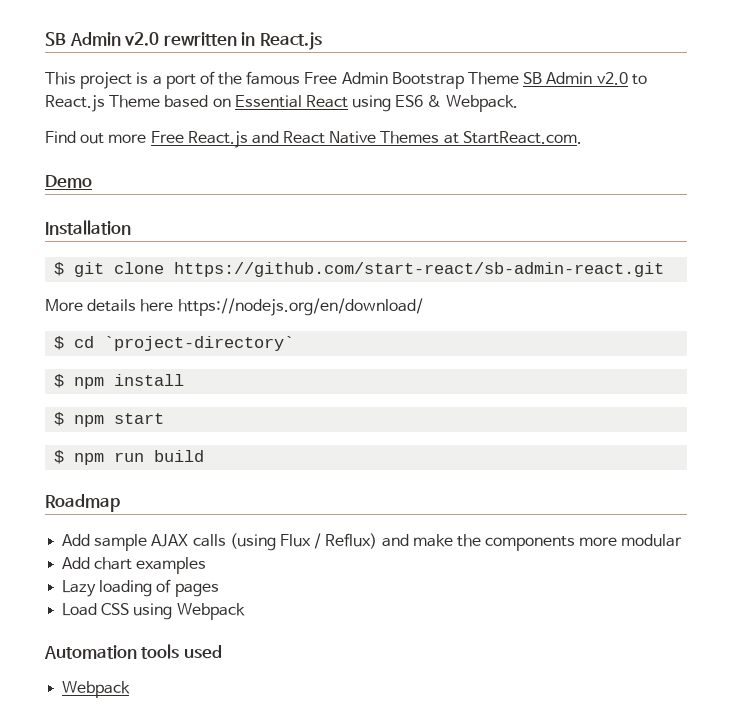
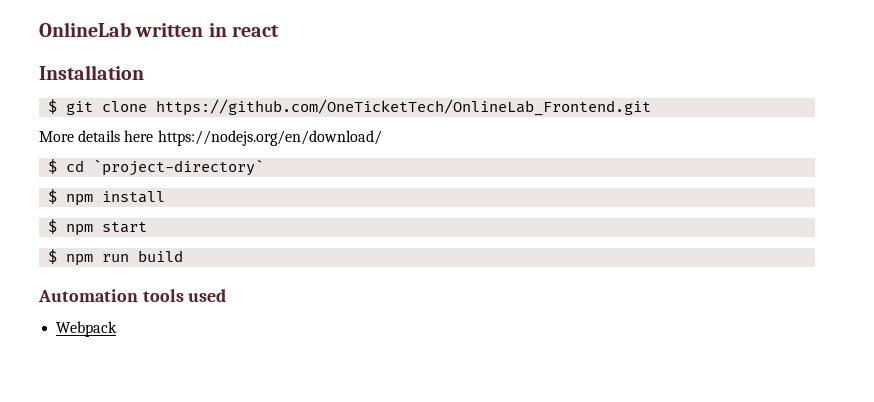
- SB Admin v2.0 rewritten in React.js
- This project is a port of the famous Free Admin Bootstrap Theme SB Admin v2.0 to React.js Theme based on Essential React using ES6 & Webpack.
- Find out more Free React.js and React Native Themes at StartReact.com.
- Demo
+ OnlineLab written in react
- $ git clone https://github.com/start-react/sb-admin-react.git
+ $ git clone https://github.com/OneTicketTech/OnlineLab_Frontend.git
- Roadmap
- Add sample AJAX calls (using Flux / Reflux) and make the components more modular
- Add chart examples
- Lazy loading of pages
- Load CSS using Webpack

